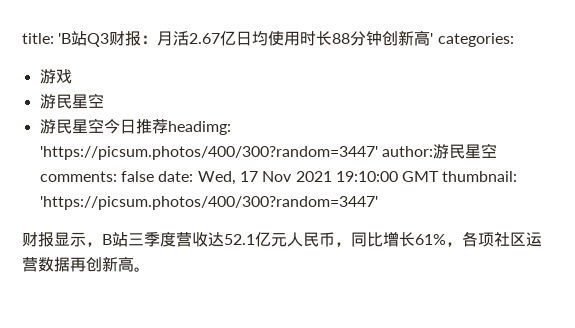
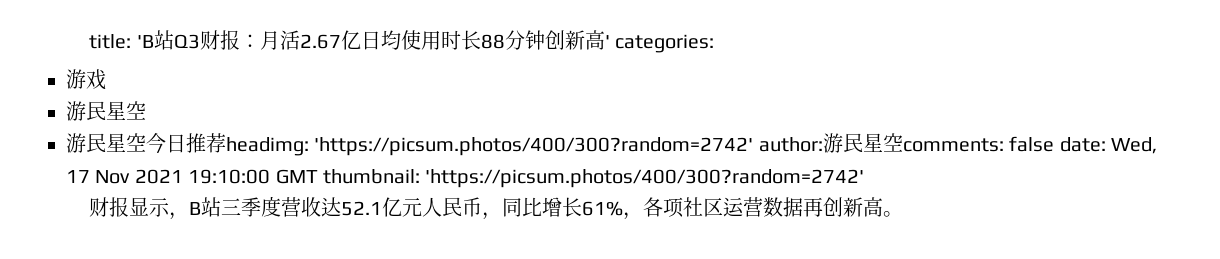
- 游民星空今日推荐headimg: 'https://picsum.photos/400/300?random=3447' author:游民星空comments: false date: Wed, 17 Nov 2021 19:10:00 GMT thumbnail: 'https://picsum.photos/400/300?random=3447'
+ 游民星空今日推荐headimg: 'https://picsum.photos/400/300?random=2742' author:游民星空comments: false date: Wed, 17 Nov 2021 19:10:00 GMT thumbnail: 'https://picsum.photos/400/300?random=2742'

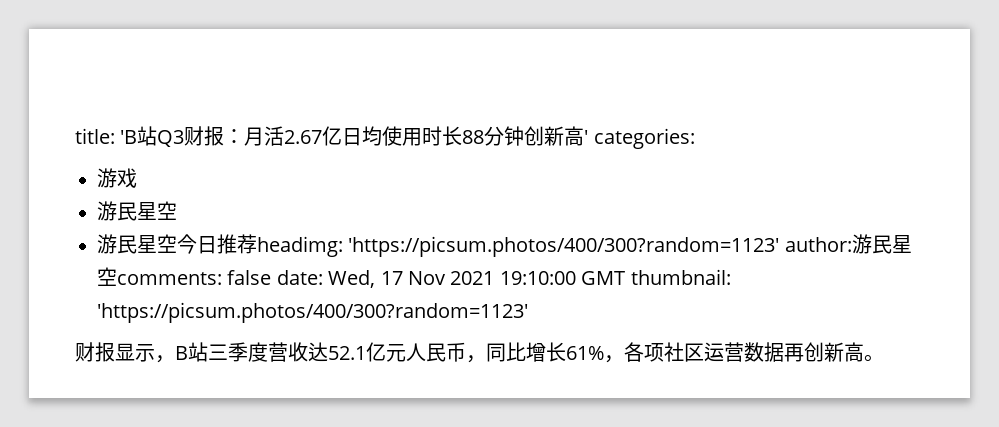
- 游民星空今日推荐headimg: 'https://picsum.photos/400/300?random=2742' author:游民星空comments: false date: Wed, 17 Nov 2021 19:10:00 GMT thumbnail: 'https://picsum.photos/400/300?random=2742'
+ 游民星空今日推荐headimg: 'https://picsum.photos/400/300?random=1123' author:游民星空comments: false date: Wed, 17 Nov 2021 19:10:00 GMT thumbnail: 'https://picsum.photos/400/300?random=1123'

